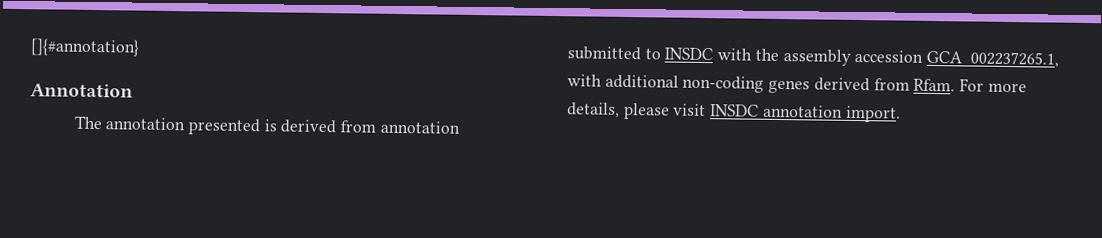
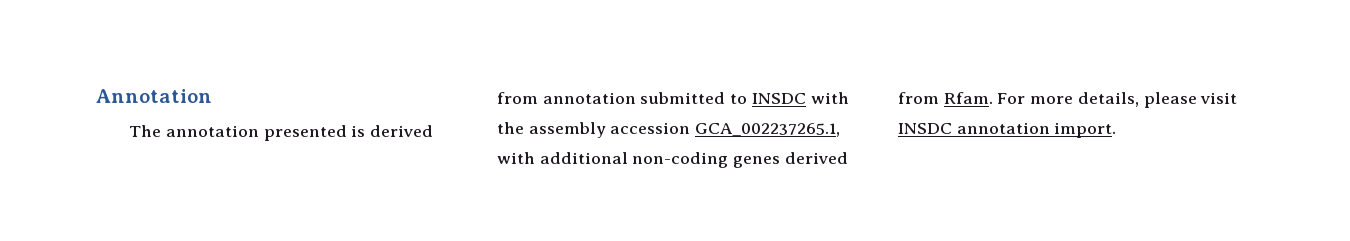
- []{#annotation}

